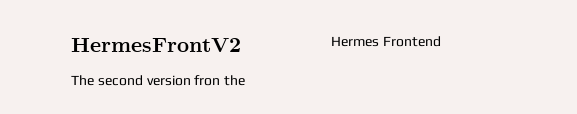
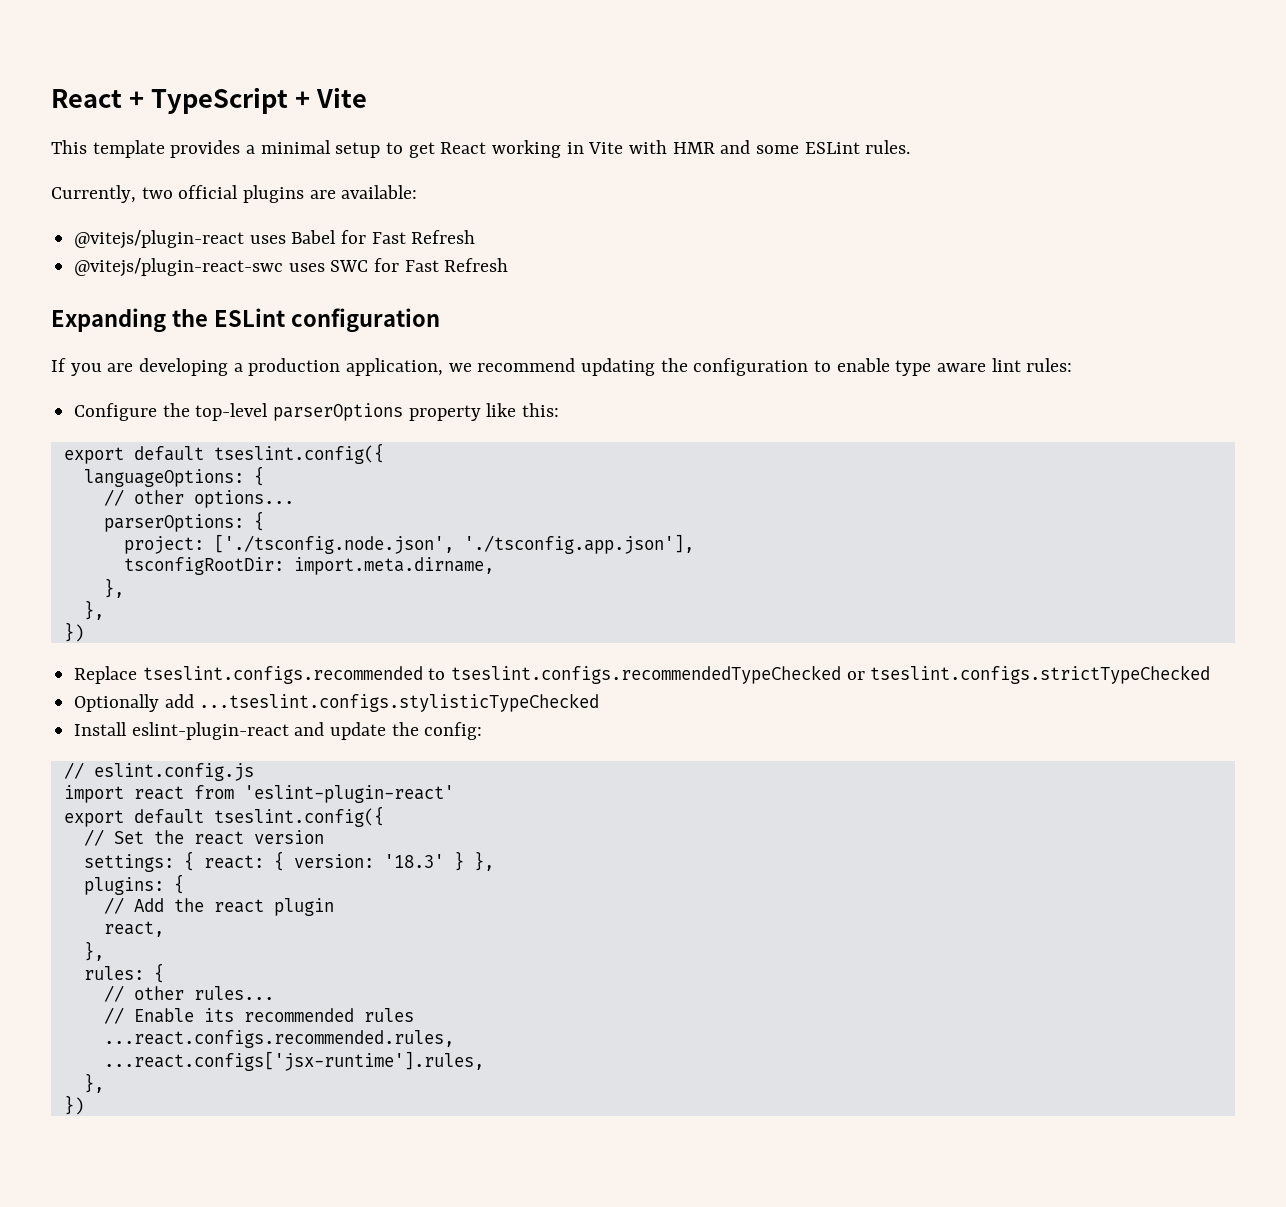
- HermesFrontV2
- The second version fron the Hermes Frontend
+ React + TypeScript + Vite
+ This template provides a minimal setup to get React working in Vite with HMR and some ESLint rules.
+ Currently, two official plugins are available:
+ @vitejs/plugin-react uses Babel for Fast Refresh
+ @vitejs/plugin-react-swc uses SWC for Fast Refresh
+ Expanding the ESLint configuration
+ If you are developing a production application, we recommend updating the configuration to enable type aware lint rules:
+ Configure the top-level parserOptions property like this:
+ export default tseslint.config({
+ languageOptions: {
+ // other options...
+ parserOptions: {
+ project: ['./tsconfig.node.json', './tsconfig.app.json'],
+ tsconfigRootDir: import.meta.dirname,
+ },
+ },
+ })
+ Replace tseslint.configs.recommended to tseslint.configs.recommendedTypeChecked or tseslint.configs.strictTypeChecked
+ Optionally add ...tseslint.configs.stylisticTypeChecked
+ Install eslint-plugin-react and update the config:
+ // eslint.config.js
+ import react from 'eslint-plugin-react'
+ export default tseslint.config({
+ // Set the react version
+ settings: { react: { version: '18.3' } },
+ plugins: {
+ // Add the react plugin
+ react,
+ },
+ rules: {
+ // other rules...
+ // Enable its recommended rules
+ ...react.configs.recommended.rules,
+ ...react.configs['jsx-runtime'].rules,
+ },
+ })

